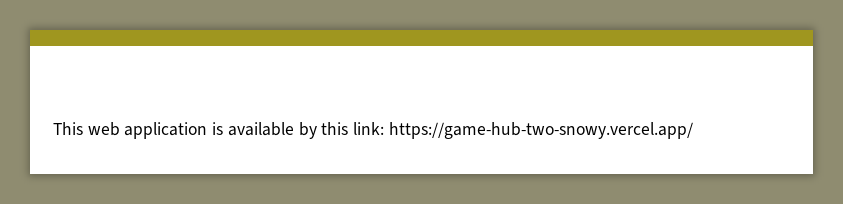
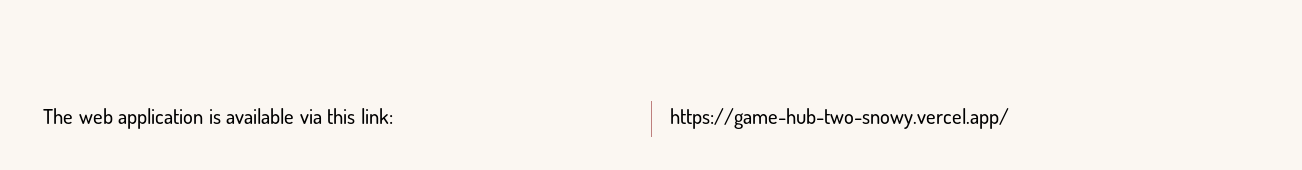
- This web application is available by this link: https://game-hub-two-snowy.vercel.app/
+ The web application is available via this link: https://game-hub-two-snowy.vercel.app/

